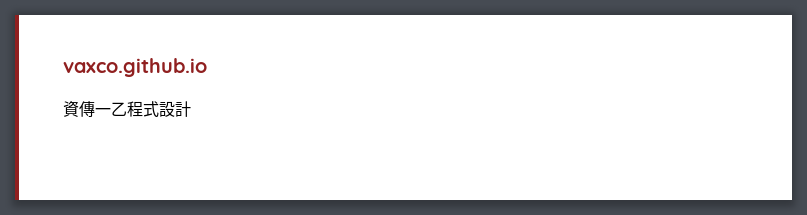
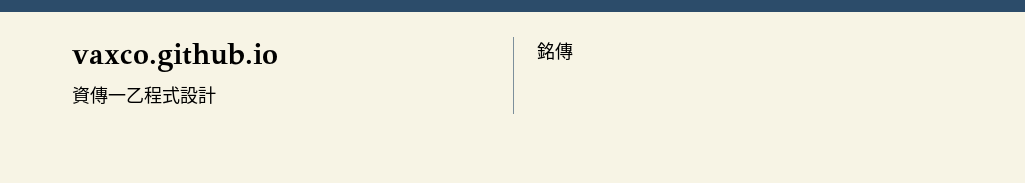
+ 銘傳

